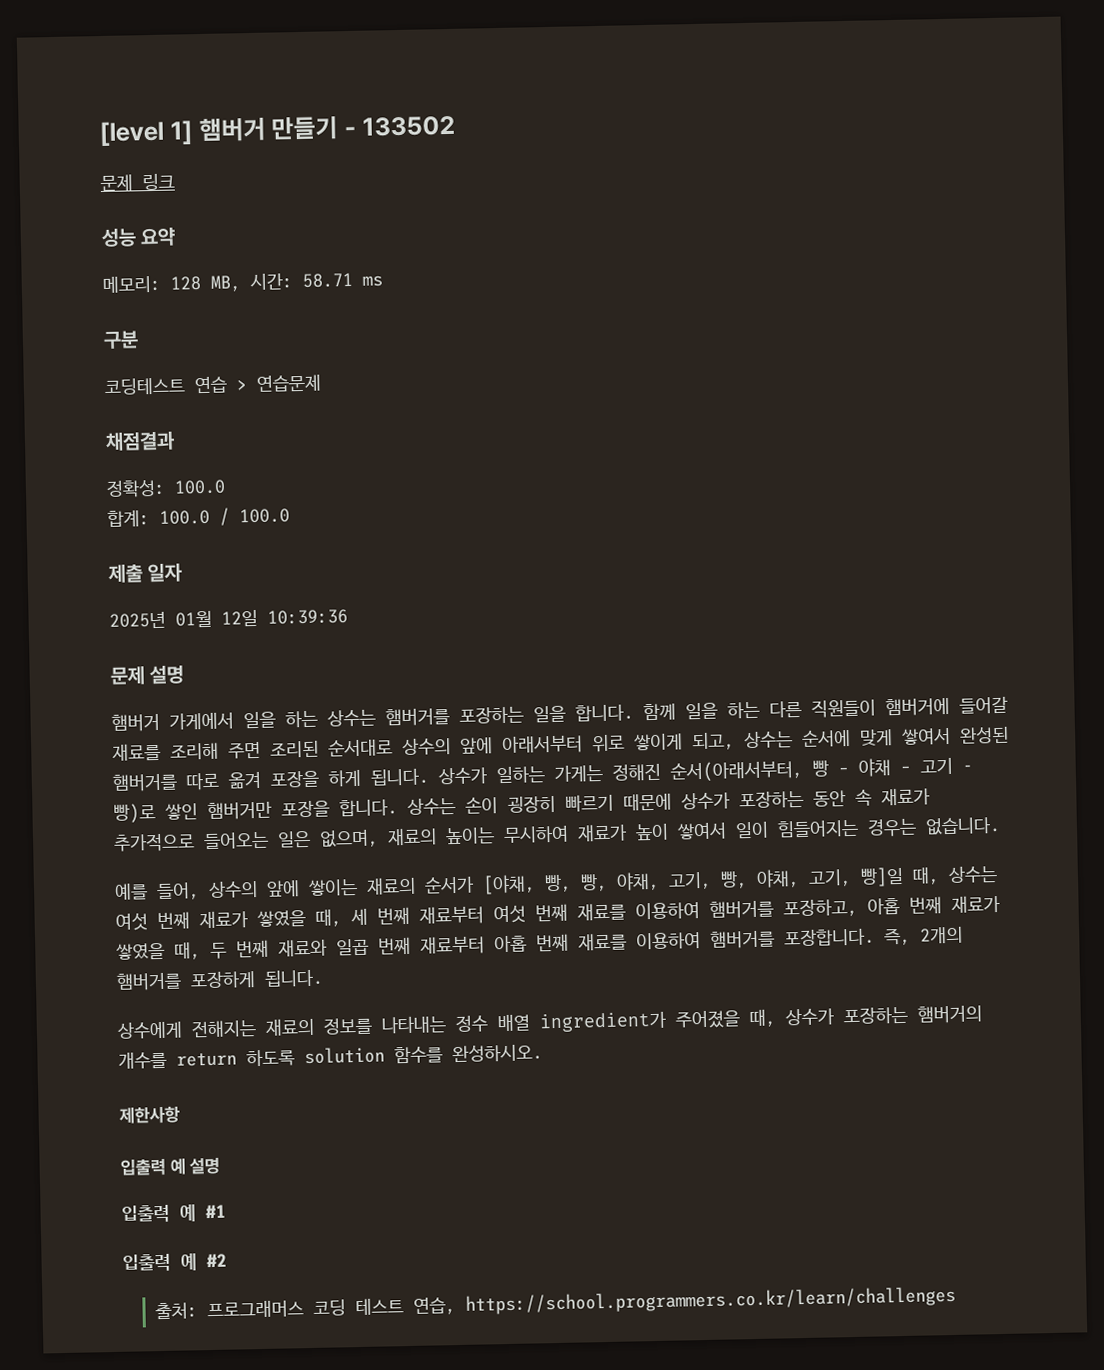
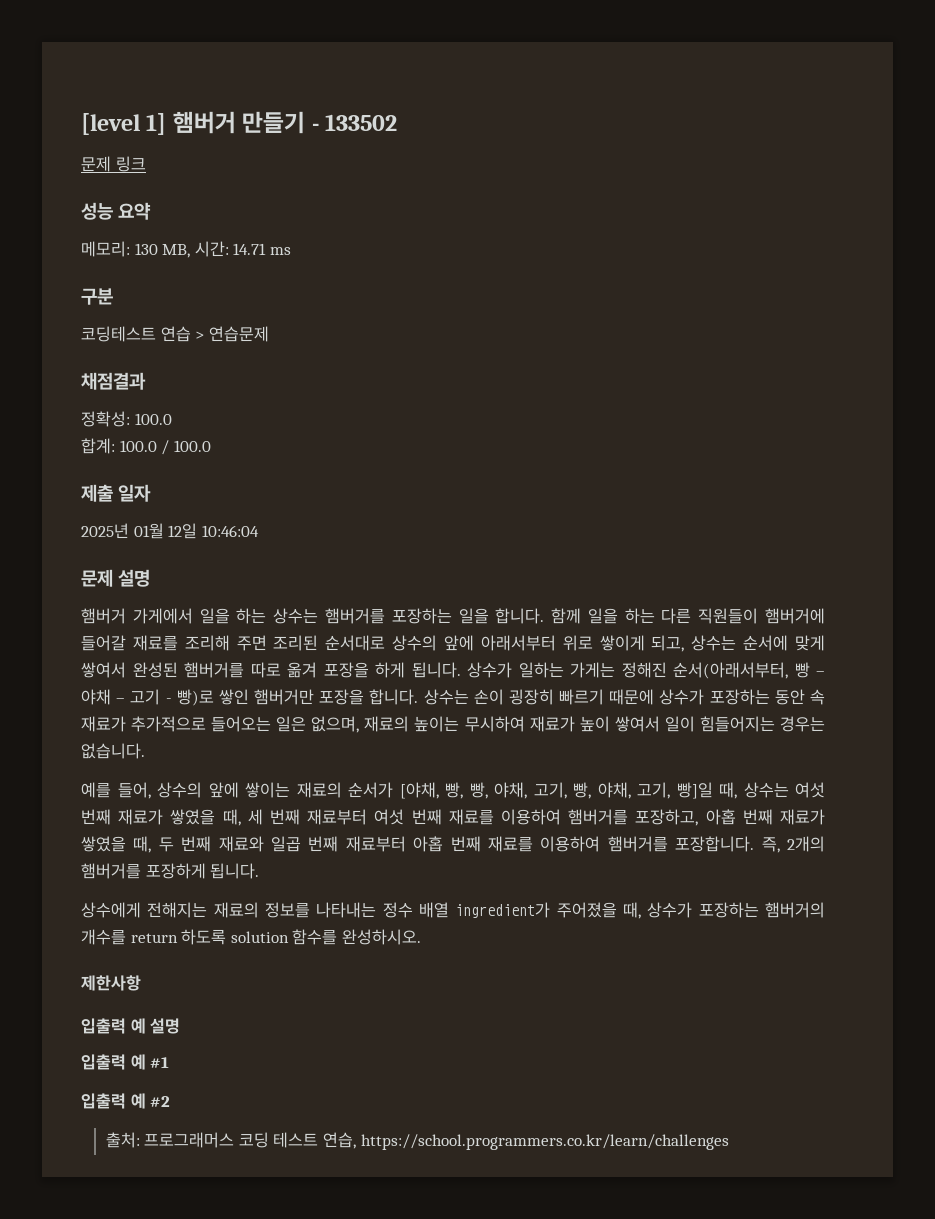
- 메모리: 128 MB, 시간: 58.71 ms
+ 메모리: 130 MB, 시간: 14.71 ms
- 2025년 01월 12일 10:39:36
+ 2025년 01월 12일 10:46:04

